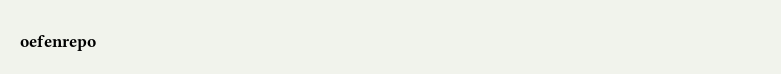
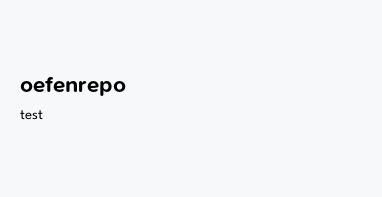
+ test

